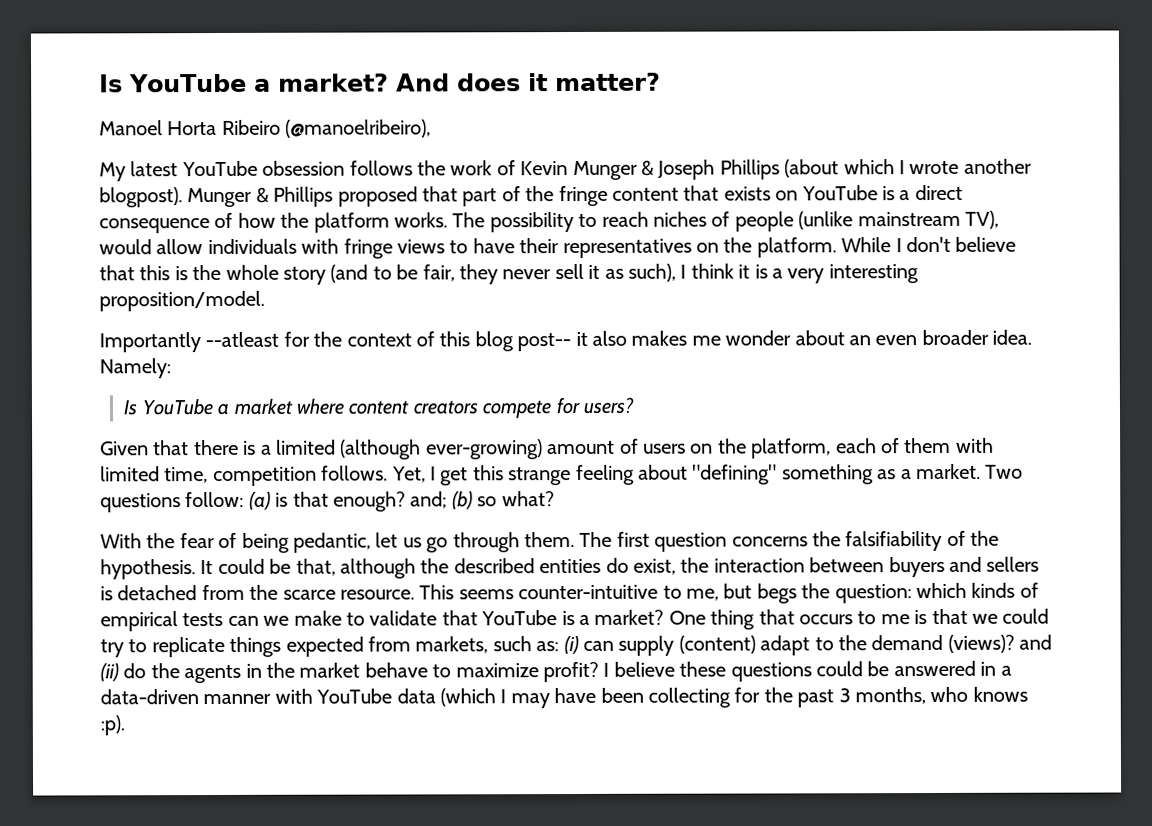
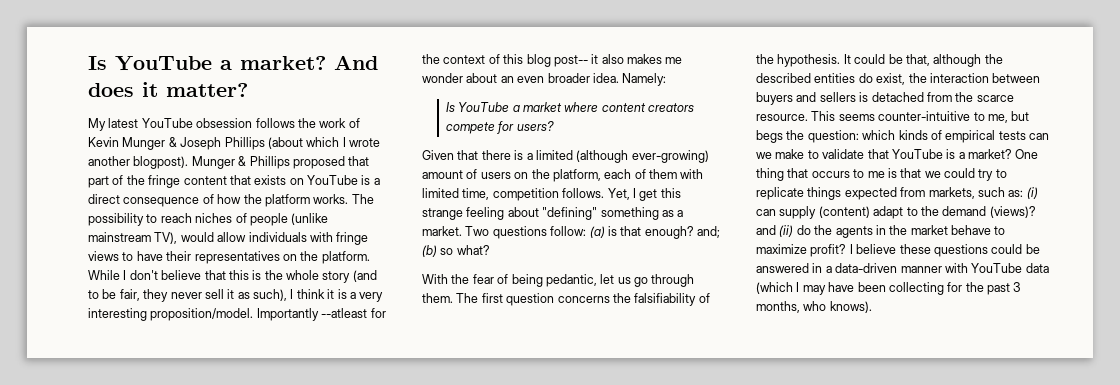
- Manoel Horta Ribeiro (@manoelribeiro),
- While I don't believe that this is the whole story (and to be fair, they never sell it as such), I think it is a very interesting proposition/model.
- Importantly --atleast for the context of this blog post-- it also makes me wonder about an even broader idea.
+ While I don't believe that this is the whole story (and to be fair, they never sell it as such), I think it is a very interesting proposition/model. Importantly --atleast for the context of this blog post-- it also makes me wonder about an even broader idea.
- I believe these questions could be answered in a data-driven manner with YouTube data (which I may have been collecting for the past 3 months, who knows :p).
+ I believe these questions could be answered in a data-driven manner with YouTube data (which I may have been collecting for the past 3 months, who knows).

